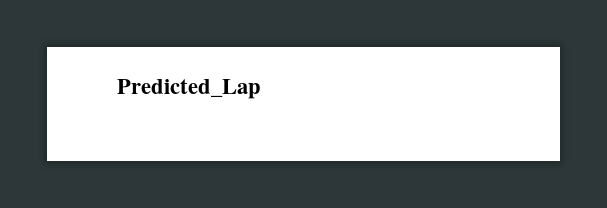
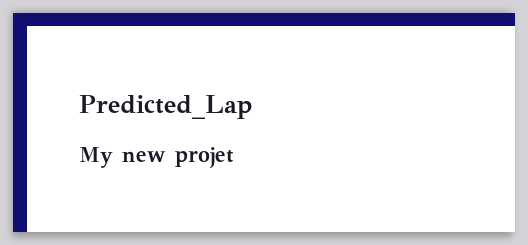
+ My new projet

